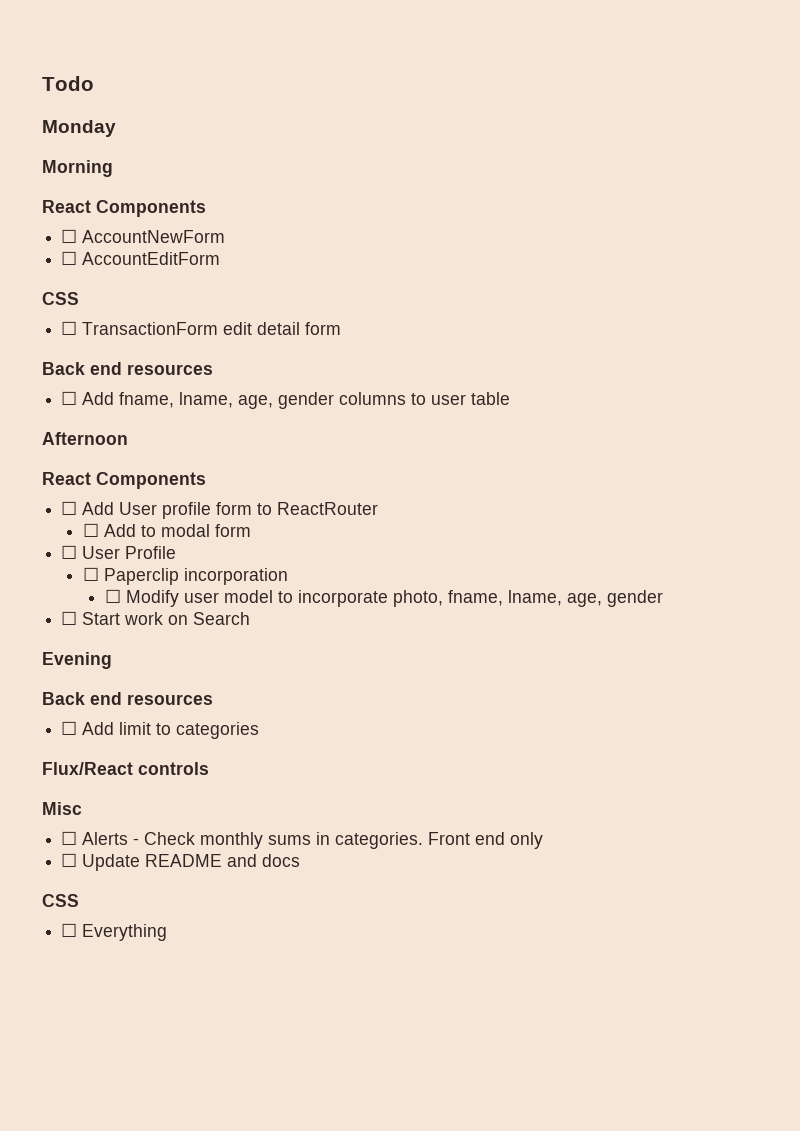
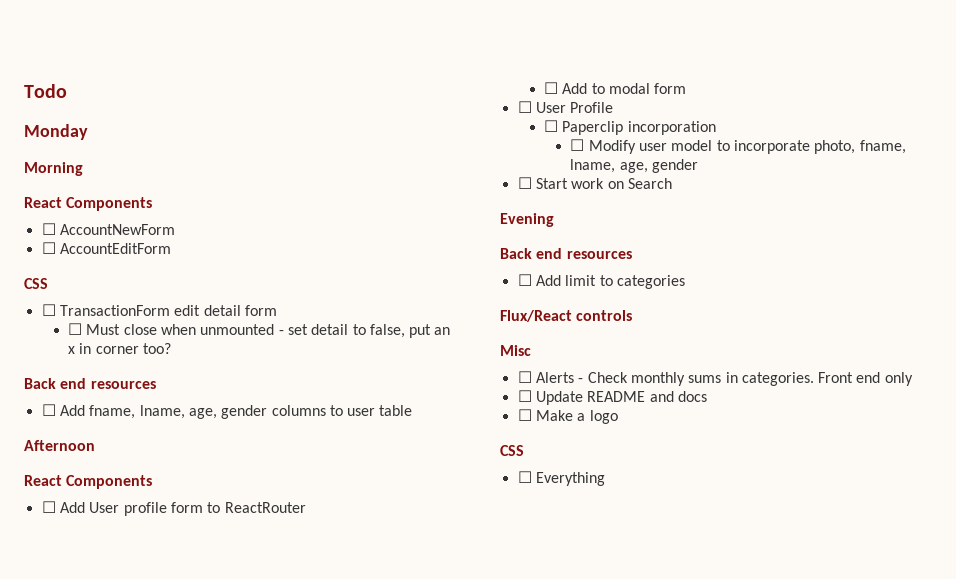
+ ☐ Must close when unmounted - set detail to false, put an x in corner too?
+ ☐ Make a logo

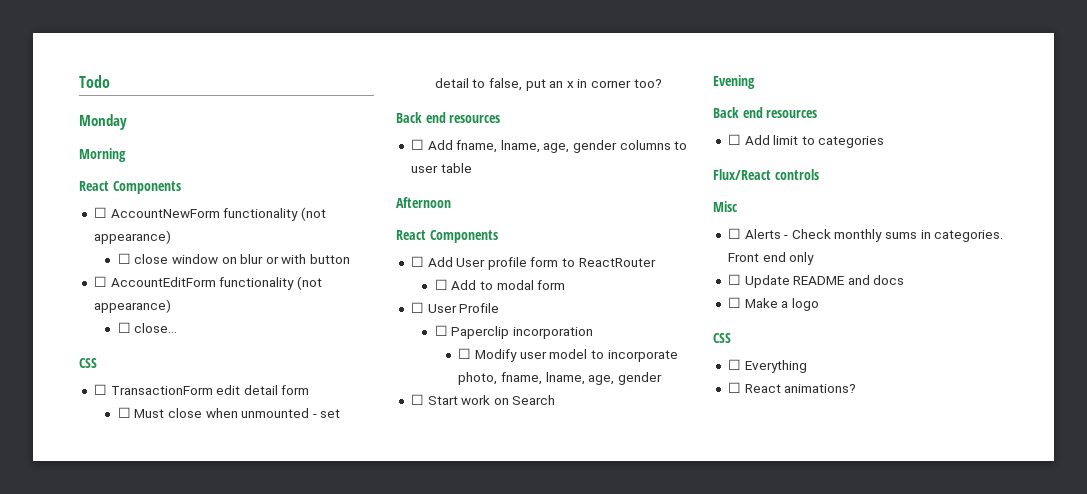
- ☐ AccountNewForm
- ☐ AccountEditForm
+ ☐ AccountNewForm functionality (not appearance)
+ ☐ close window on blur or with button
+ ☐ AccountEditForm functionality (not appearance)
+ ☐ close...
+ ☐ React animations?

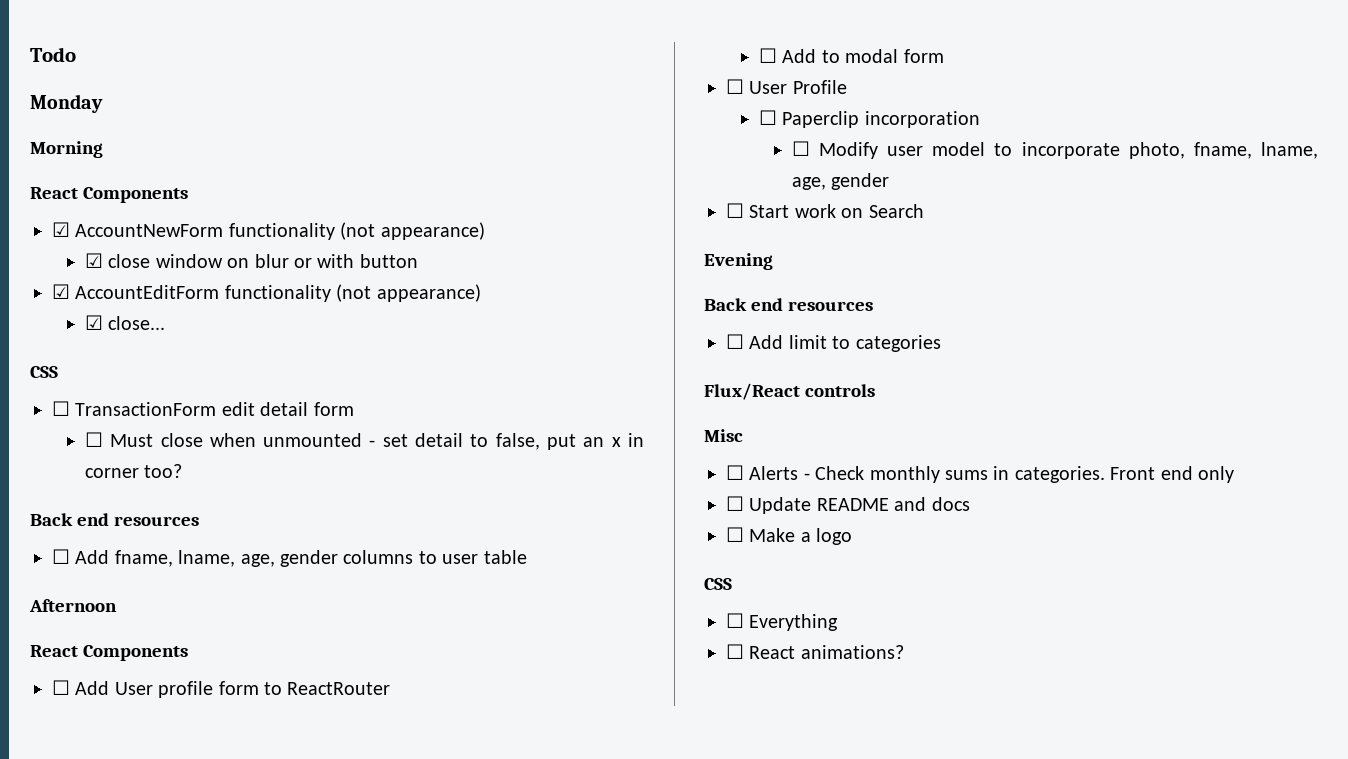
- ☐ AccountNewForm functionality (not appearance)
+ ☑ AccountNewForm functionality (not appearance)
- ☐ close window on blur or with button
+ ☑ close window on blur or with button
- ☐ AccountEditForm functionality (not appearance)
+ ☑ AccountEditForm functionality (not appearance)
- ☐ close...
+ ☑ close...

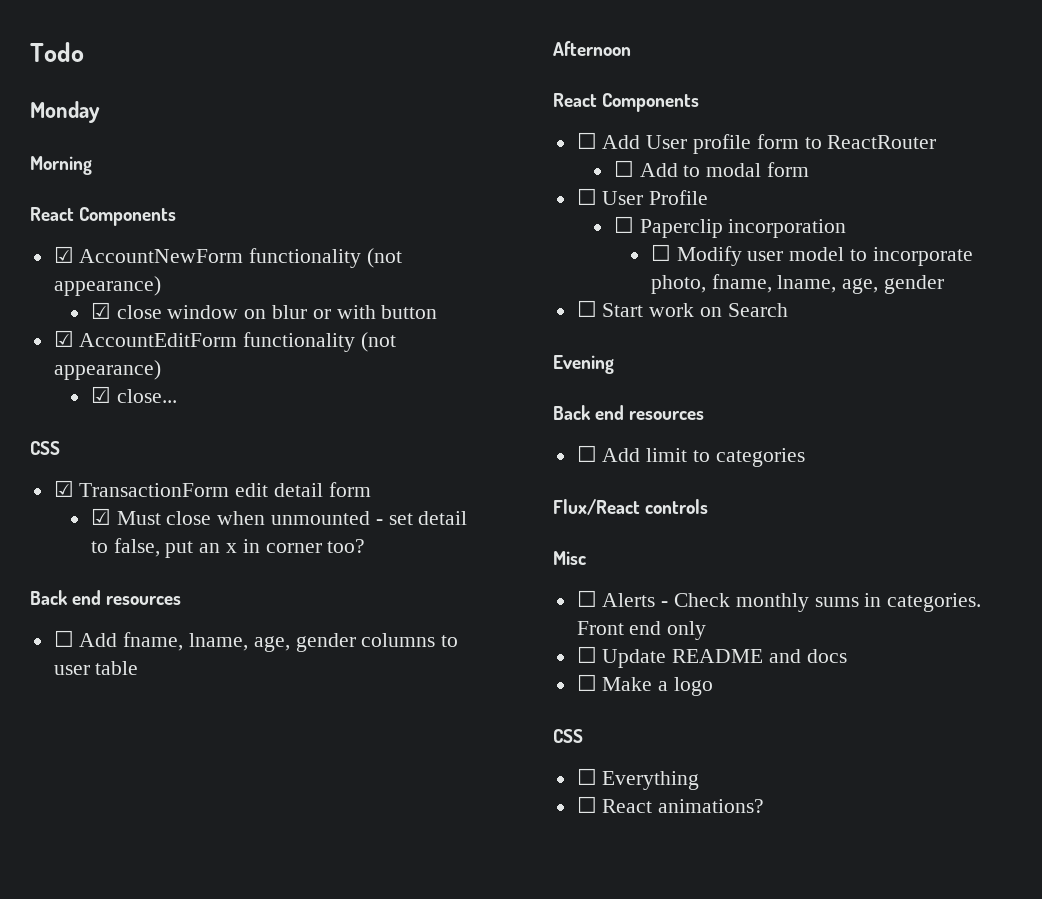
- ☐ TransactionForm edit detail form
+ ☑ TransactionForm edit detail form
- ☐ Must close when unmounted - set detail to false, put an x in corner too?
+ ☑ Must close when unmounted - set detail to false, put an x in corner too?

